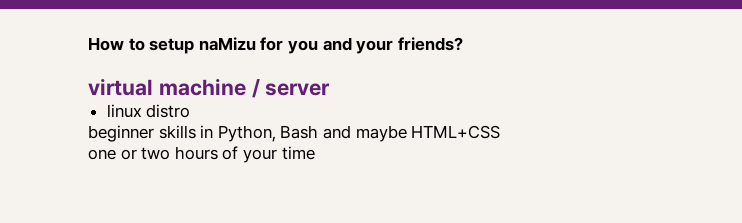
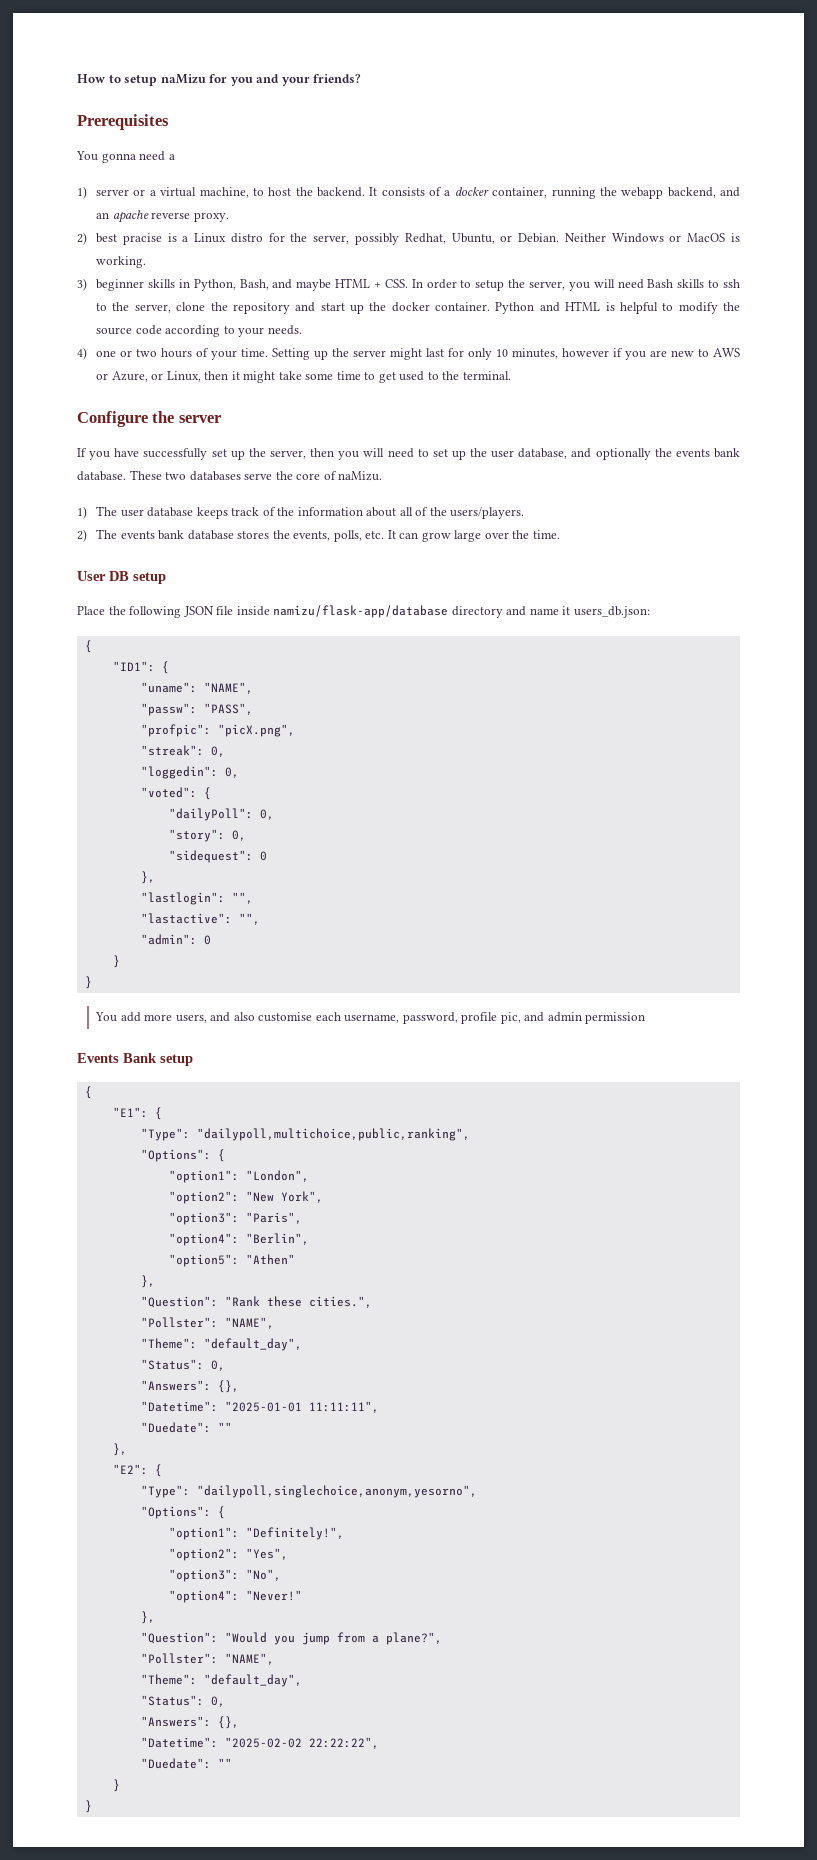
- virtual machine / server
- linux distro
- beginner skills in Python, Bash and maybe HTML+CSS
- one or two hours of your time
+ Prerequisites
+ You gonna need a
+ 1) server or a virtual machine, to host the backend. It consists of a docker container, running the webapp backend, and an apache reverse proxy.
+ 2) best pracise is a Linux distro for the server, possibly Redhat, Ubuntu, or Debian. Neither Windows or MacOS is working.
+ 3) beginner skills in Python, Bash, and maybe HTML + CSS. In order to setup the server, you will need Bash skills to ssh to the server, clone the repository and start up the docker container. Python and HTML is helpful to modify the source code according to your needs.
+ 4) one or two hours of your time. Setting up the server might last for only 10 minutes, however if you are new to AWS or Azure, or Linux, then it might take some time to get used to the terminal.
+ Configure the server
+ If you have successfully set up the server, then you will need to set up the user database, and optionally the events bank database. These two databases serve the core of naMizu.
+ 1) The user database keeps track of the information about all of the users/players.
+ 2) The events bank database stores the events, polls, etc. It can grow large over the time.
+ User DB setup
+ Place the following JSON file inside namizu/flask-app/database directory and name it users_db.json:
+ {
+ "ID1": {
+ "uname": "NAME",
+ "passw": "PASS",
+ "profpic": "picX.png",
+ "streak": 0,
+ "loggedin": 0,
+ "voted": {
+ "dailyPoll": 0,
+ "story": 0,
+ "sidequest": 0
+ },
+ "lastlogin": "",
+ "lastactive": "",
+ "admin": 0
+ }
+ }
+ You add more users, and also customise each username, password, profile pic, and admin permission
+ Events Bank setup
+ {
+ "E1": {
+ "Type": "dailypoll,multichoice,public,ranking",
+ "Options": {
+ "option1": "London",
+ "option2": "New York",
+ "option3": "Paris",
+ "option4": "Berlin",
+ "option5": "Athen"
+ },
+ "Question": "Rank these cities.",
+ "Pollster": "NAME",
+ "Theme": "default_day",
+ "Status": 0,
+ "Answers": {},
+ "Datetime": "2025-01-01 11:11:11",
+ "Duedate": ""
+ },
+ "E2": {
+ "Type": "dailypoll,singlechoice,anonym,yesorno",
+ "Options": {
+ "option1": "Definitely!",
+ "option2": "Yes",
+ "option3": "No",
+ "option4": "Never!"
+ },
+ "Question": "Would you jump from a plane?",
+ "Pollster": "NAME",
+ "Theme": "default_day",
+ "Status": 0,
+ "Answers": {},
+ "Datetime": "2025-02-02 22:22:22",
+ "Duedate": ""
+ }
+ }

